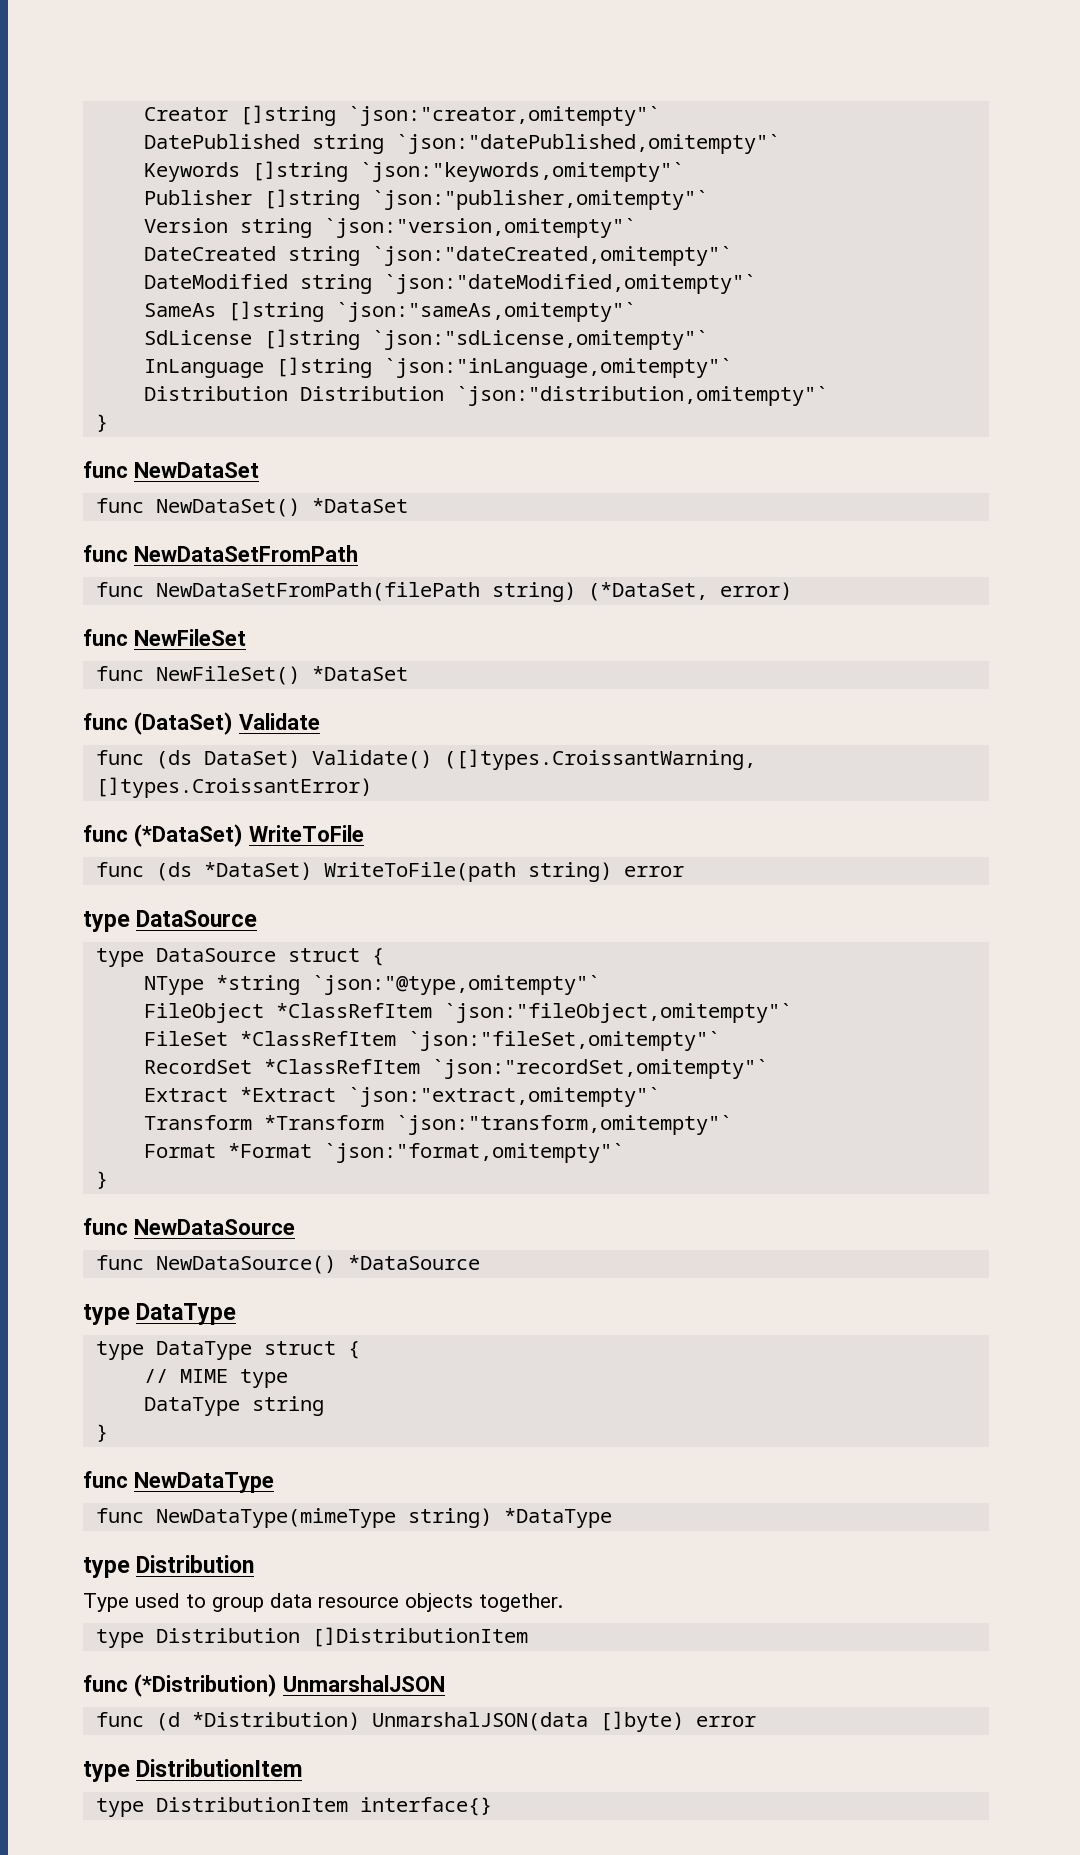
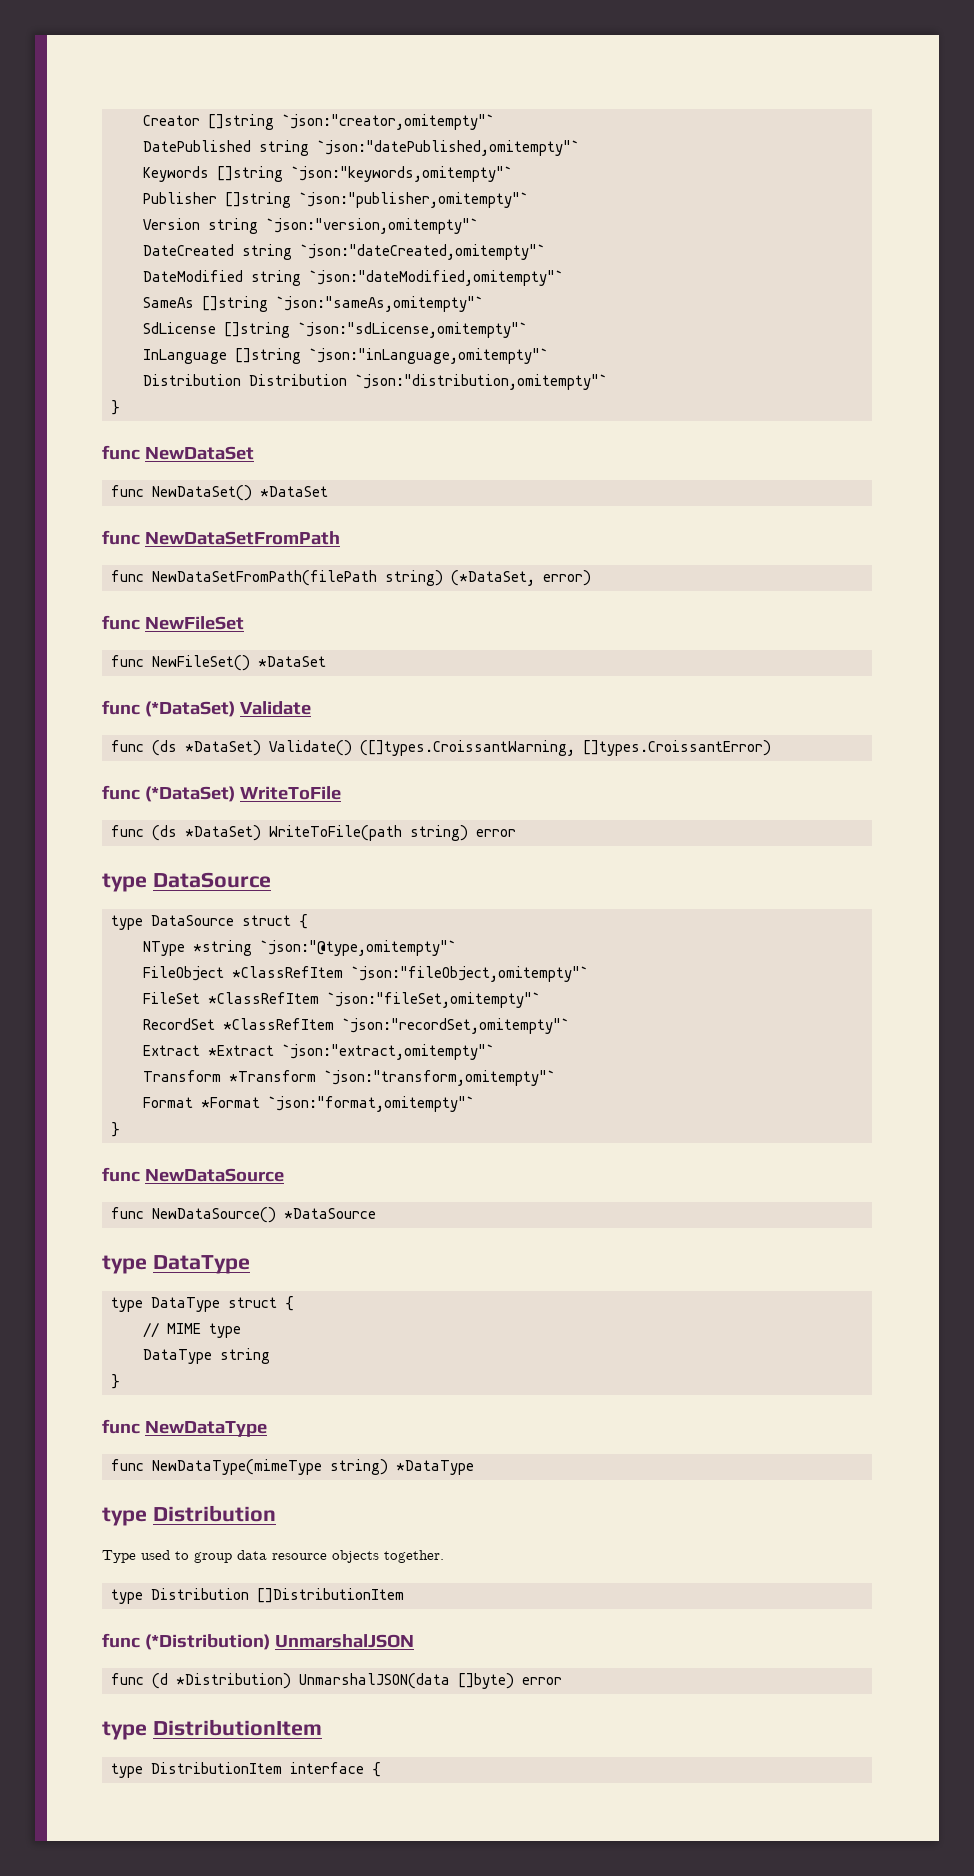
- func (DataSet) Validate
+ func (*DataSet) Validate
- func (ds DataSet) Validate() ([]types.CroissantWarning, []types.CroissantError)
+ func (ds *DataSet) Validate() ([]types.CroissantWarning, []types.CroissantError)
- type DistributionItem interface{}
+ type DistributionItem interface {

